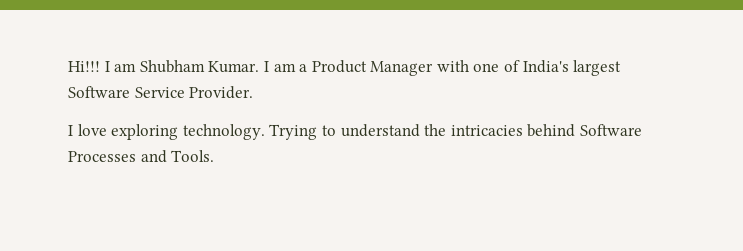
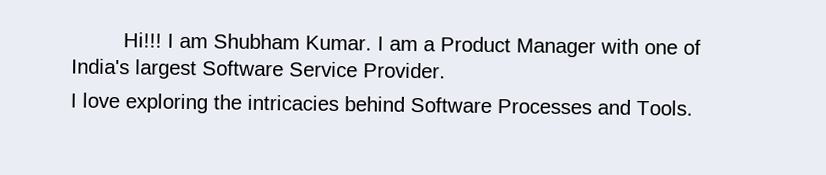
- I love exploring technology. Trying to understand the intricacies behind Software Processes and Tools.
+ I love exploring the intricacies behind Software Processes and Tools.

